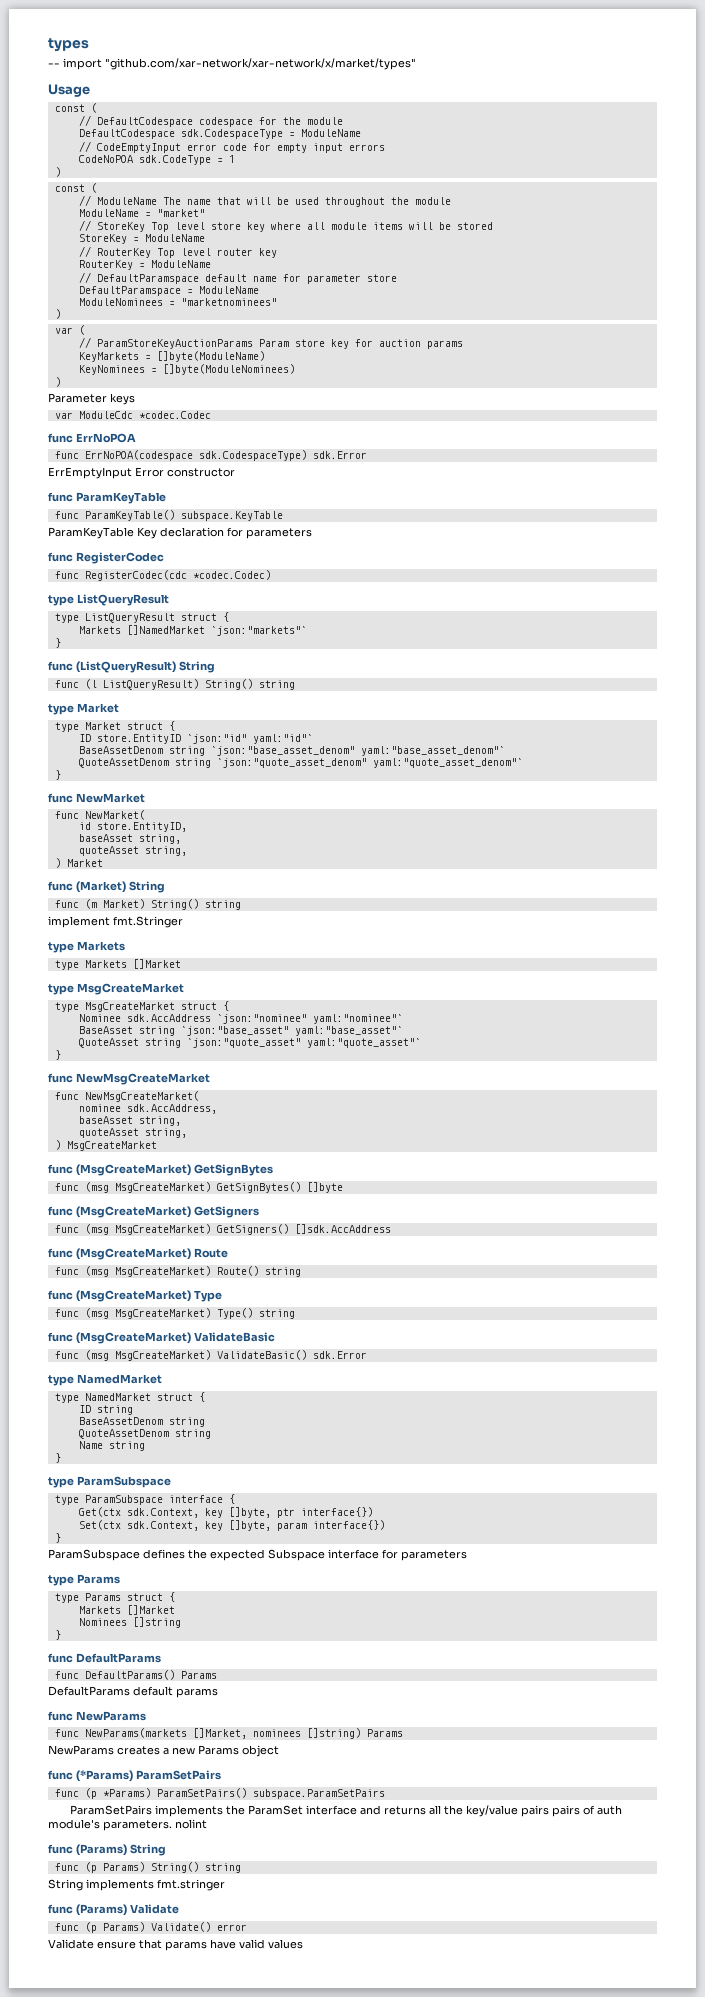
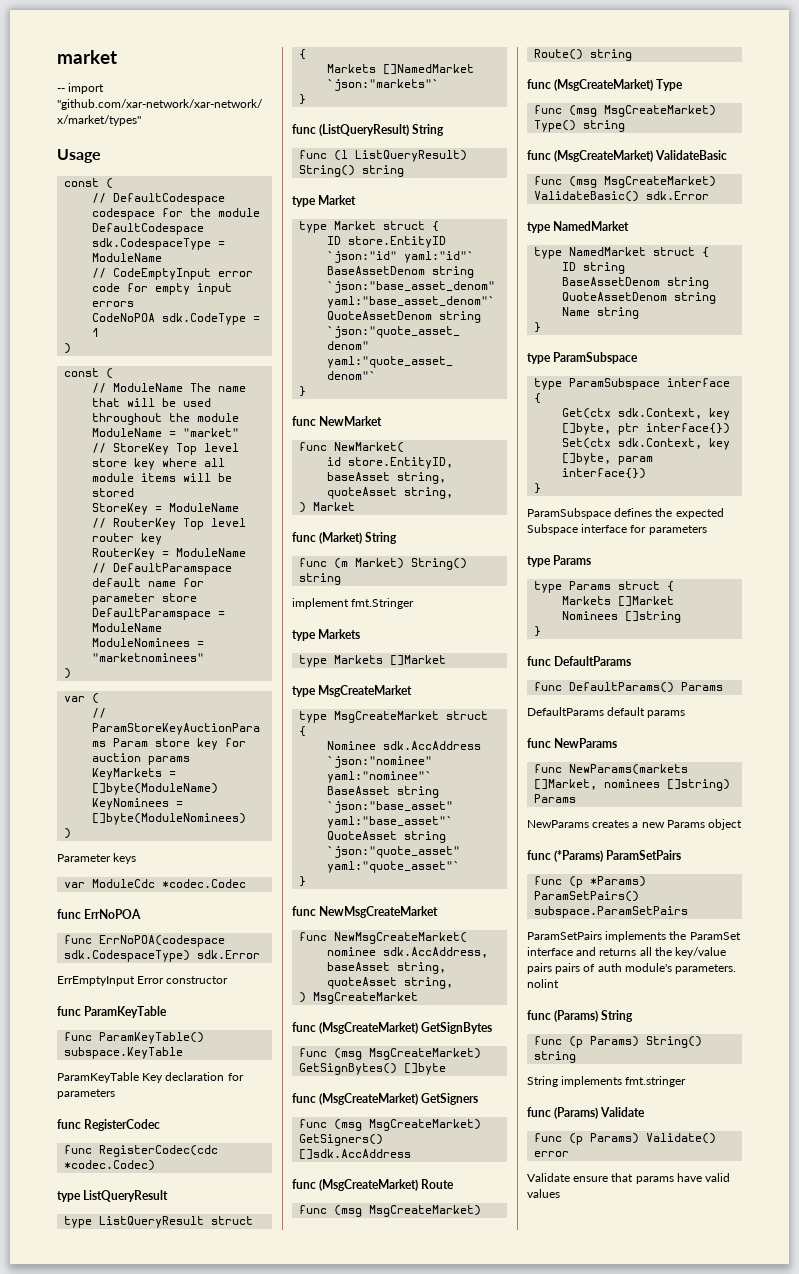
- types
+ market

